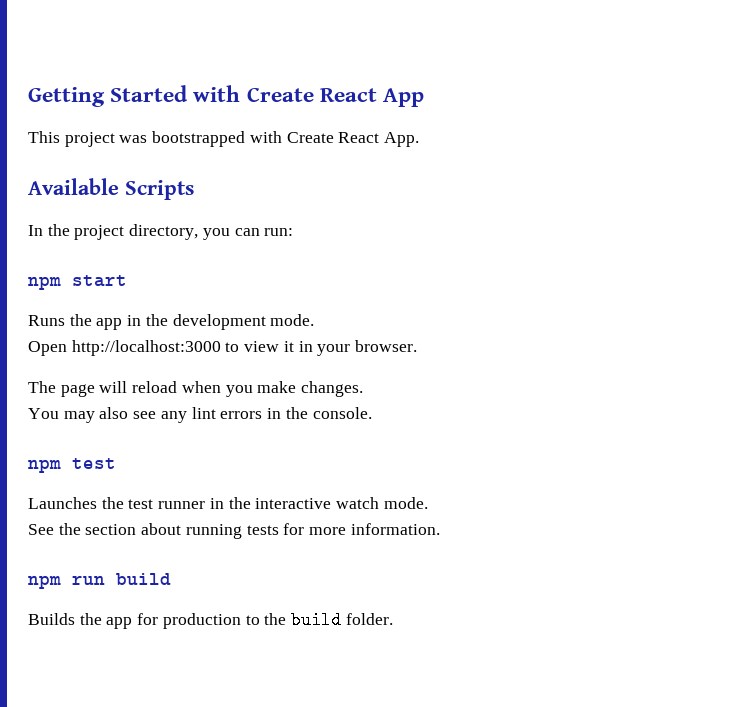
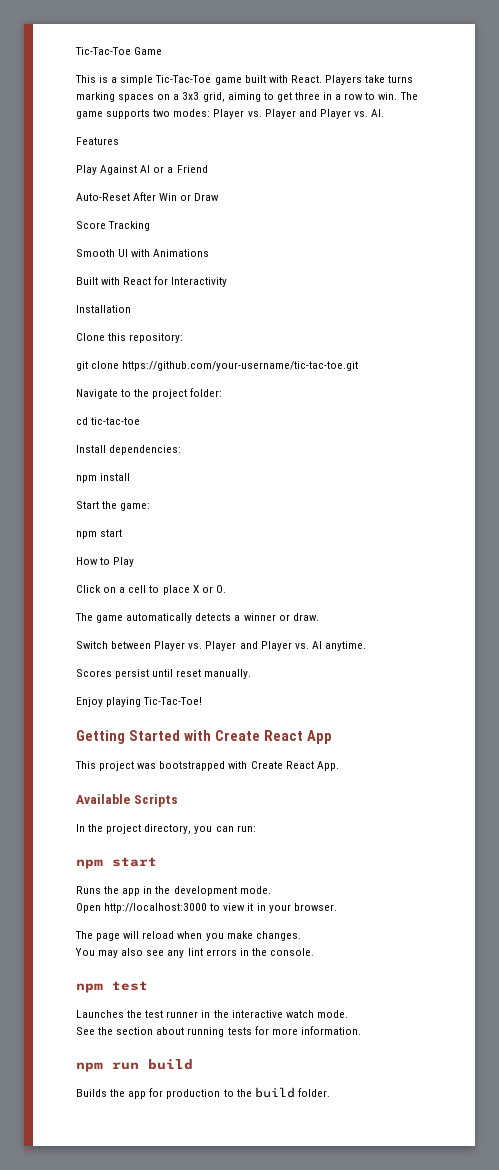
+ Tic-Tac-Toe Game
+ This is a simple Tic-Tac-Toe game built with React. Players take turns marking spaces on a 3x3 grid, aiming to get three in a row to win. The game supports two modes: Player vs. Player and Player vs. AI.
+ Features
+ Play Against AI or a Friend
+ Auto-Reset After Win or Draw
+ Score Tracking
+ Smooth UI with Animations
+ Built with React for Interactivity
+ Installation
+ Clone this repository:
+ git clone https://github.com/your-username/tic-tac-toe.git
+ Navigate to the project folder:
+ cd tic-tac-toe
+ Install dependencies:
+ npm install
+ Start the game:
+ npm start
+ How to Play
+ Click on a cell to place X or O.
+ The game automatically detects a winner or draw.
+ Switch between Player vs. Player and Player vs. AI anytime.
+ Scores persist until reset manually.
+ Enjoy playing Tic-Tac-Toe!

